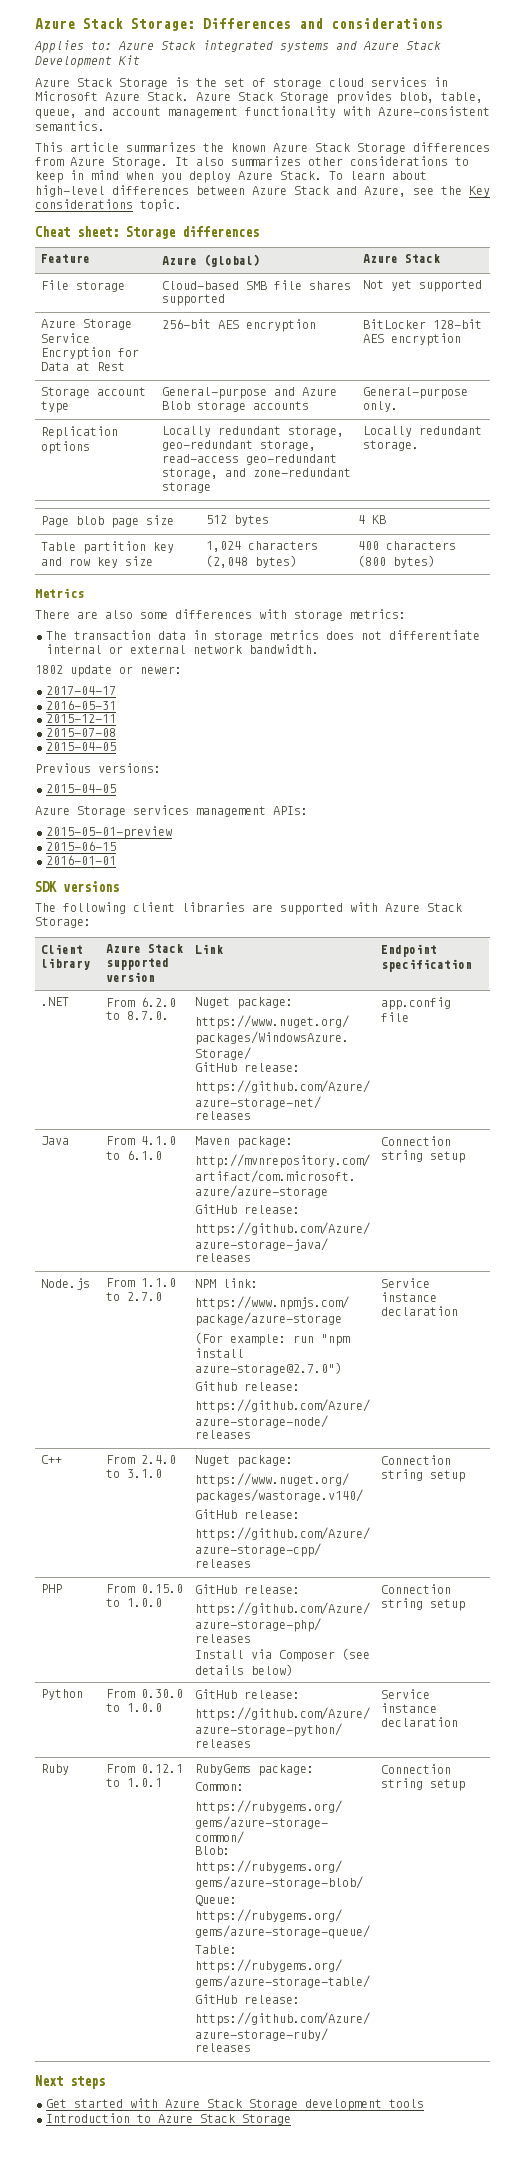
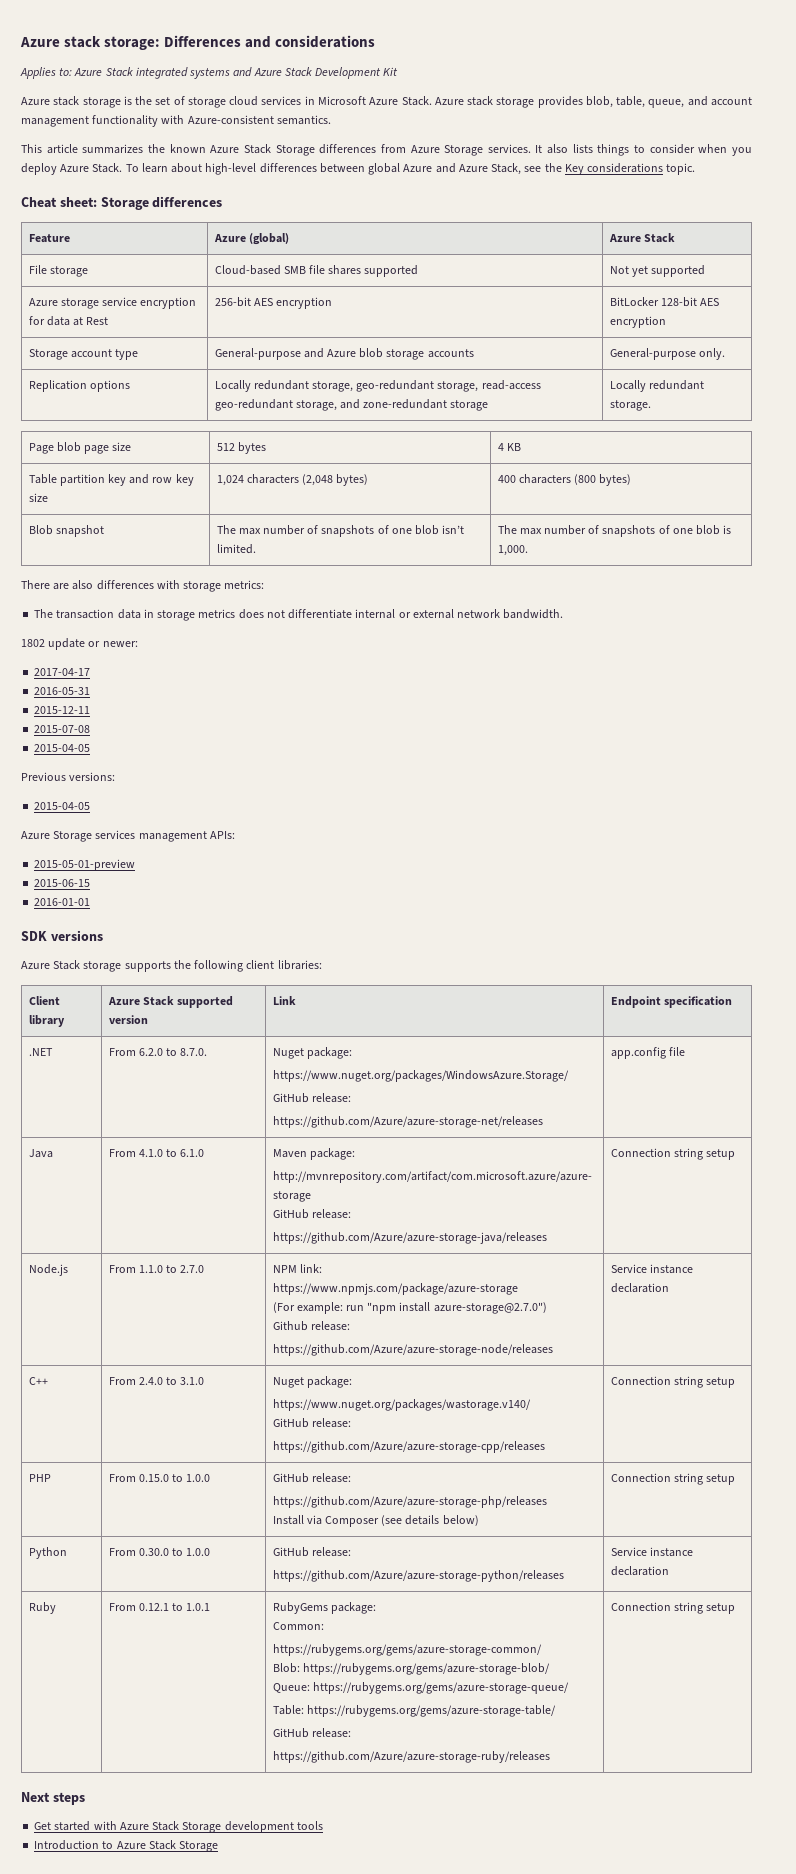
- Azure Stack Storage: Differences and considerations
+ Azure stack storage: Differences and considerations
- Azure Stack Storage is the set of storage cloud services in Microsoft Azure Stack.
+ Azure stack storage is the set of storage cloud services in Microsoft Azure Stack.
- Azure Stack Storage provides blob, table, queue, and account management functionality with Azure-consistent semantics.
+ Azure stack storage provides blob, table, queue, and account management functionality with Azure-consistent semantics.
- This article summarizes the known Azure Stack Storage differences from Azure Storage. It also summarizes other considerations to keep in mind when you deploy Azure Stack.
+ This article summarizes the known Azure Stack Storage differences from Azure Storage services. It also lists things to consider when you deploy Azure Stack.
- To learn about high-level differences between Azure Stack and Azure, see the Key considerations topic.
+ To learn about high-level differences between global Azure and Azure Stack, see the Key considerations topic.
- Azure Storage Service Encryption for Data at Rest | 256-bit AES encryption | BitLocker 128-bit AES encryption
+ Azure storage service encryption for data at Rest | 256-bit AES encryption | BitLocker 128-bit AES encryption
- Storage account type | General-purpose and Azure Blob storage accounts | General-purpose only.
+ Storage account type | General-purpose and Azure blob storage accounts | General-purpose only.
- Metrics
+ Blob snapshot | The max number of snapshots of one blob isn’t limited. | The max number of snapshots of one blob is 1,000.
- There are also some differences with storage metrics:
+ There are also differences with storage metrics:
- The following client libraries are supported with Azure Stack Storage:
+ Azure Stack storage supports the following client libraries:

